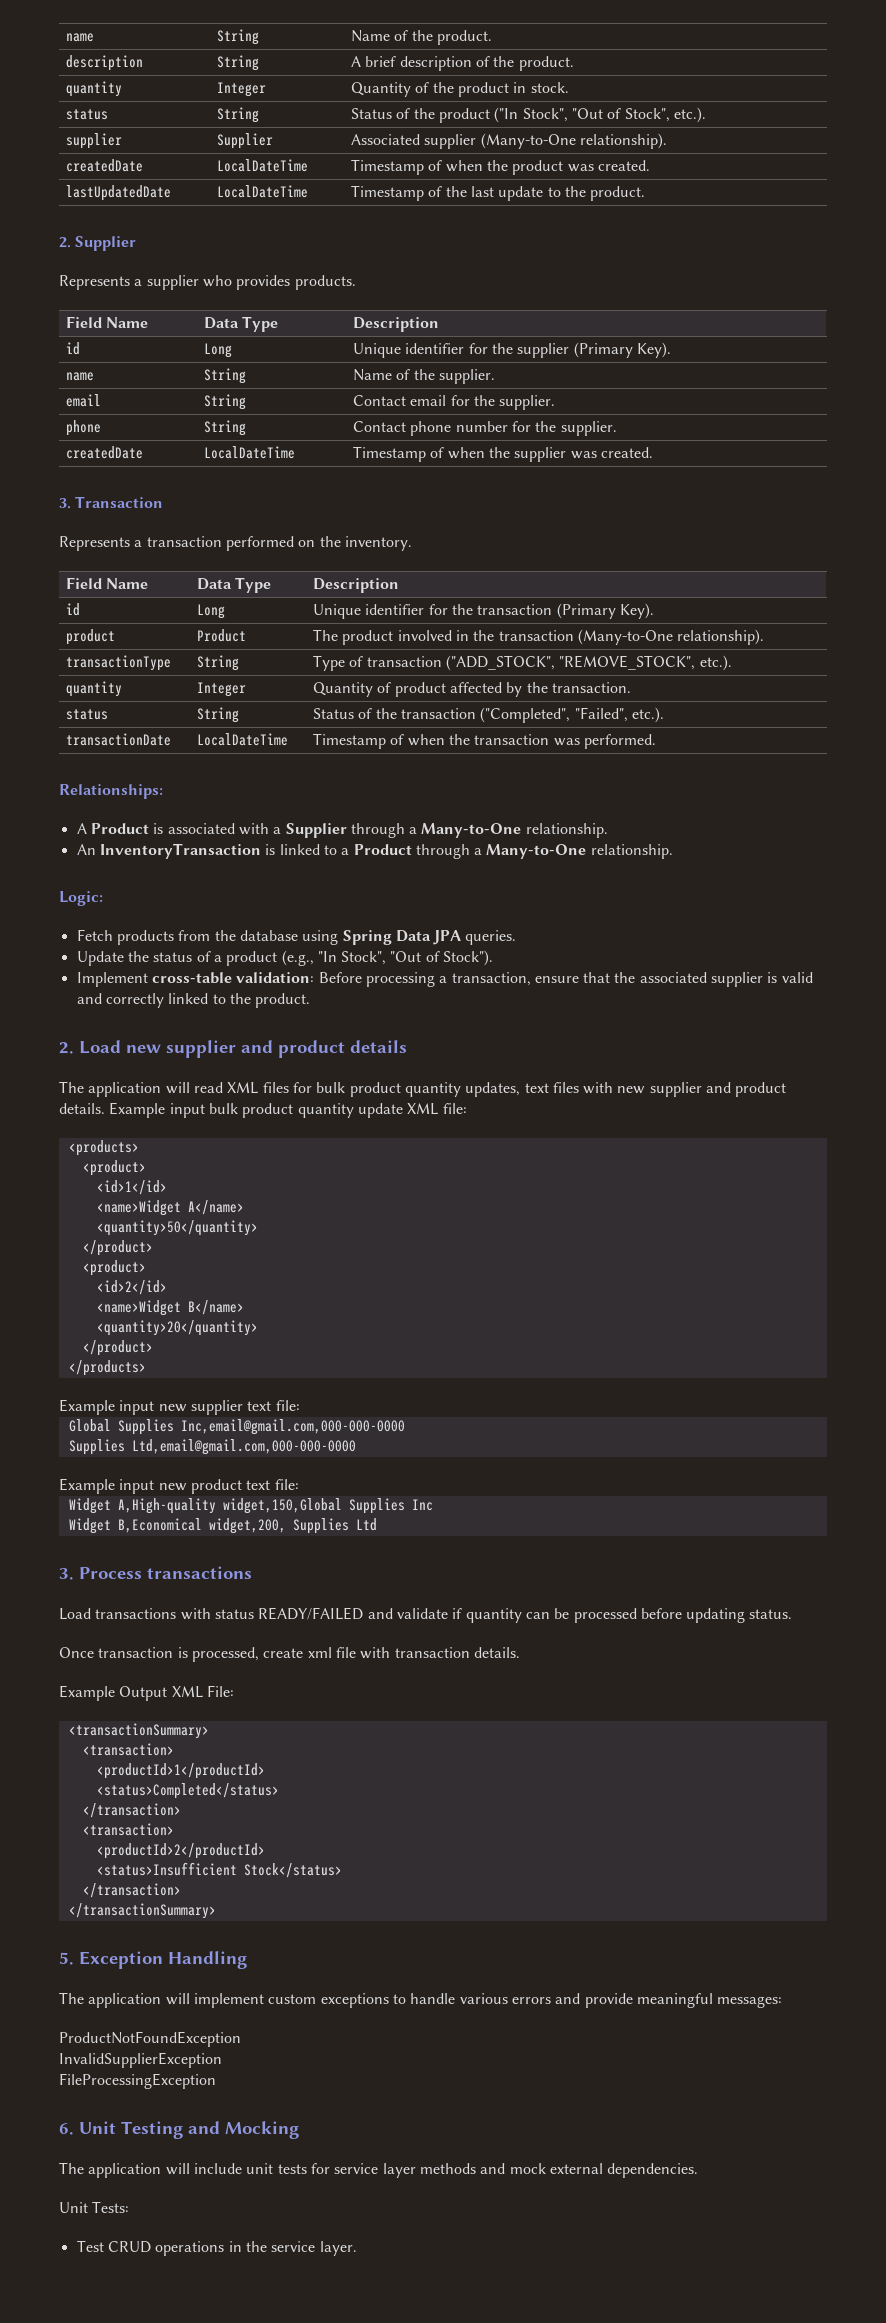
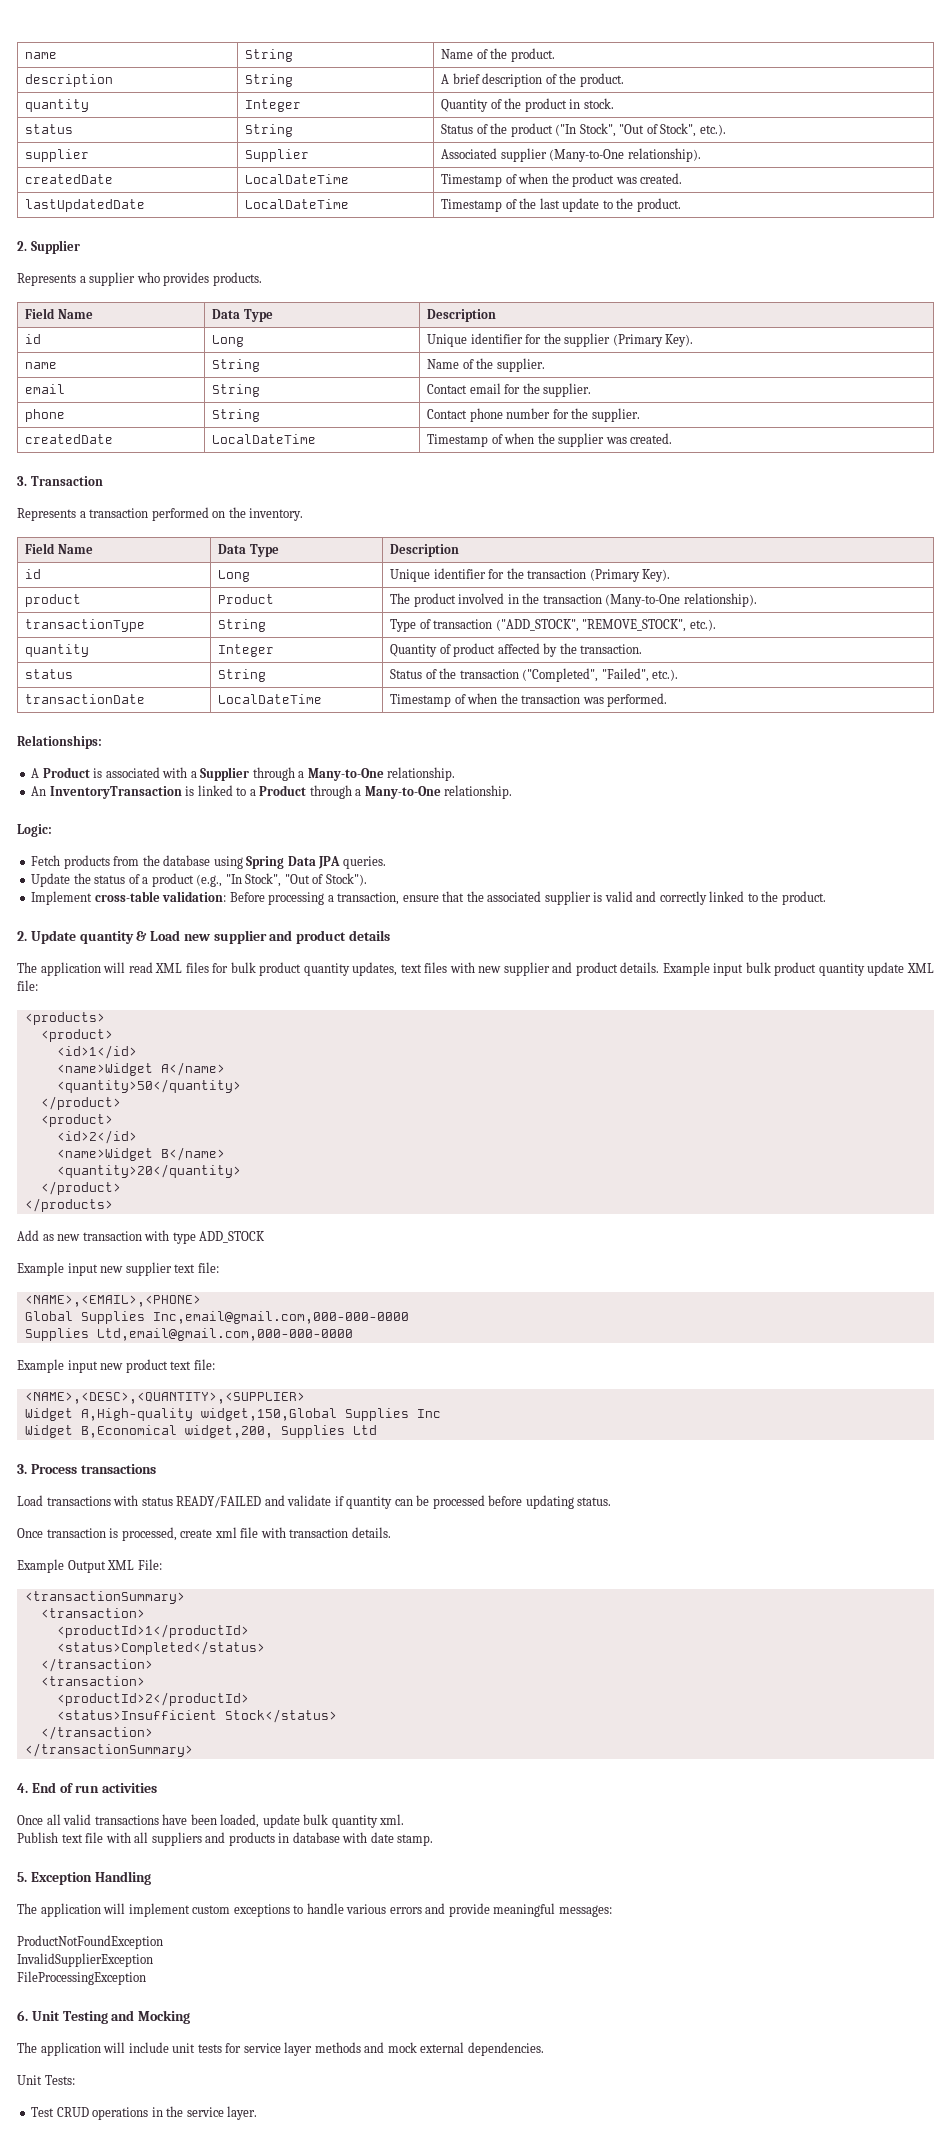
- 2. Load new supplier and product details
+ 2. Update quantity & Load new supplier and product details
+ Add as new transaction with type ADD_STOCK
+ <NAME>,<EMAIL>,<PHONE>
+ <NAME>,<DESC>,<QUANTITY>,<SUPPLIER>
+ 4. End of run activities
+ Once all valid transactions have been loaded, update bulk quantity xml.
+ Publish text file with all suppliers and products in database with date stamp.

